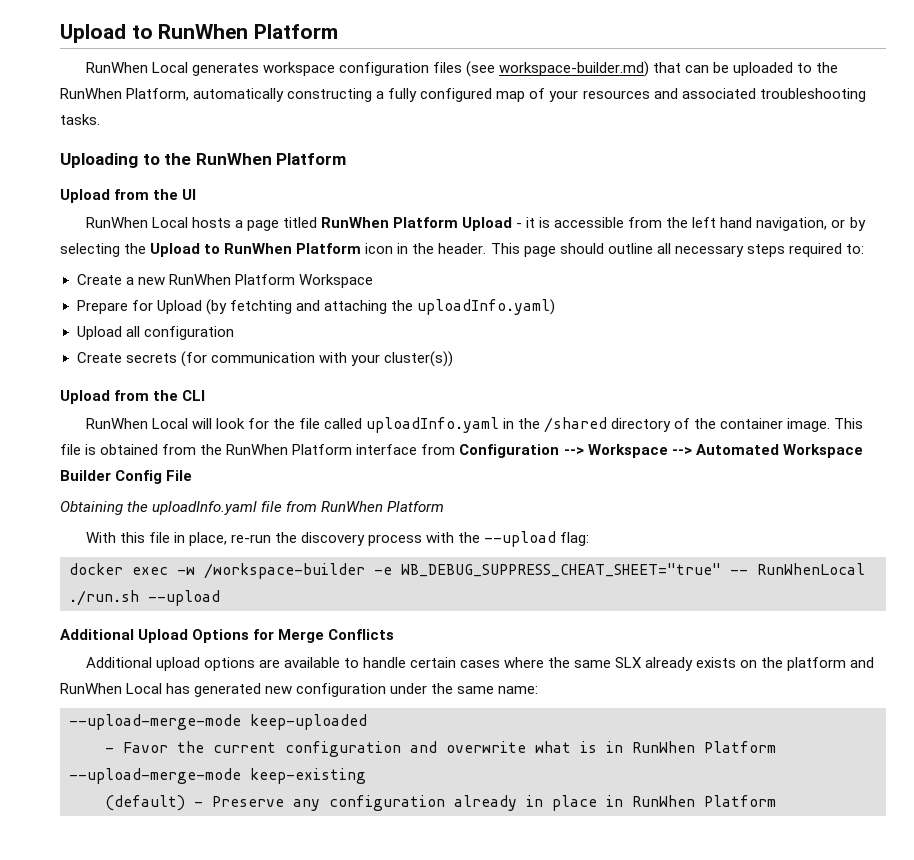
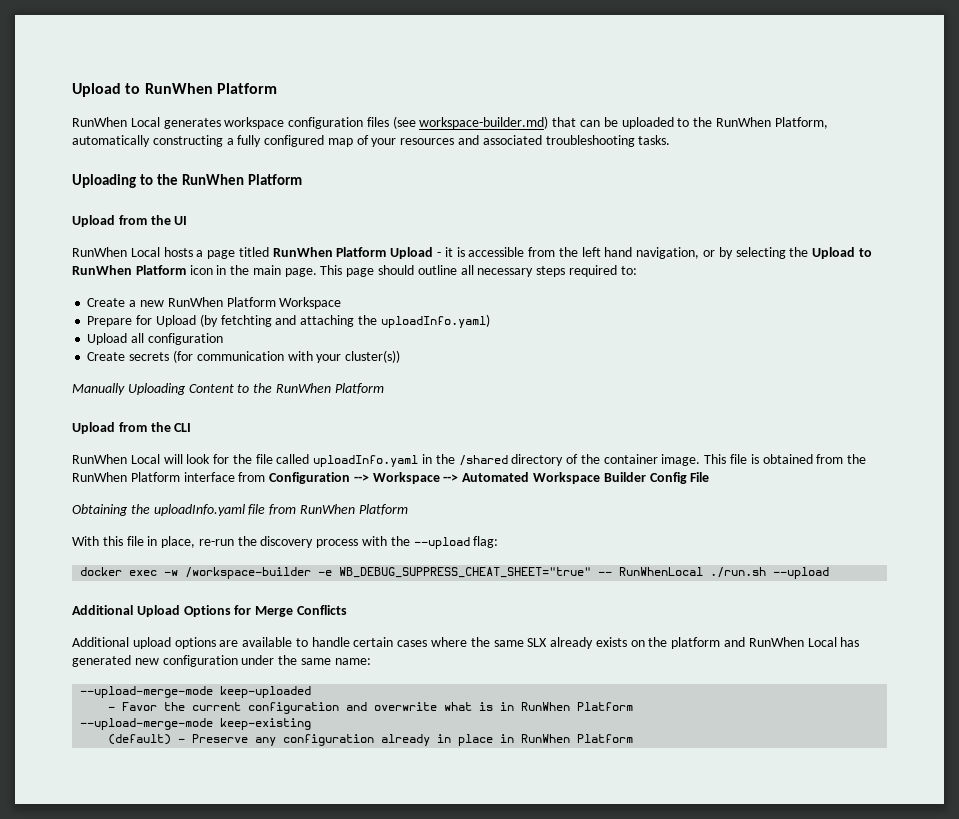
- RunWhen Local hosts a page titled RunWhen Platform Upload - it is accessible from the left hand navigation, or by selecting the Upload to RunWhen Platform icon in the header.
+ RunWhen Local hosts a page titled RunWhen Platform Upload - it is accessible from the left hand navigation, or by selecting the Upload to RunWhen Platform icon in the main page.
+ Manually Uploading Content to the RunWhen Platform

